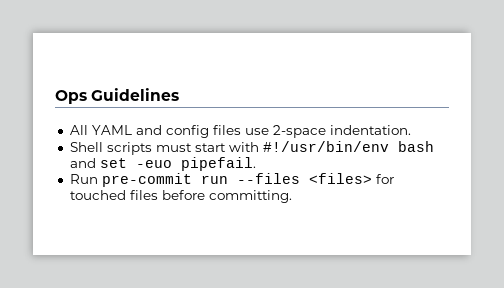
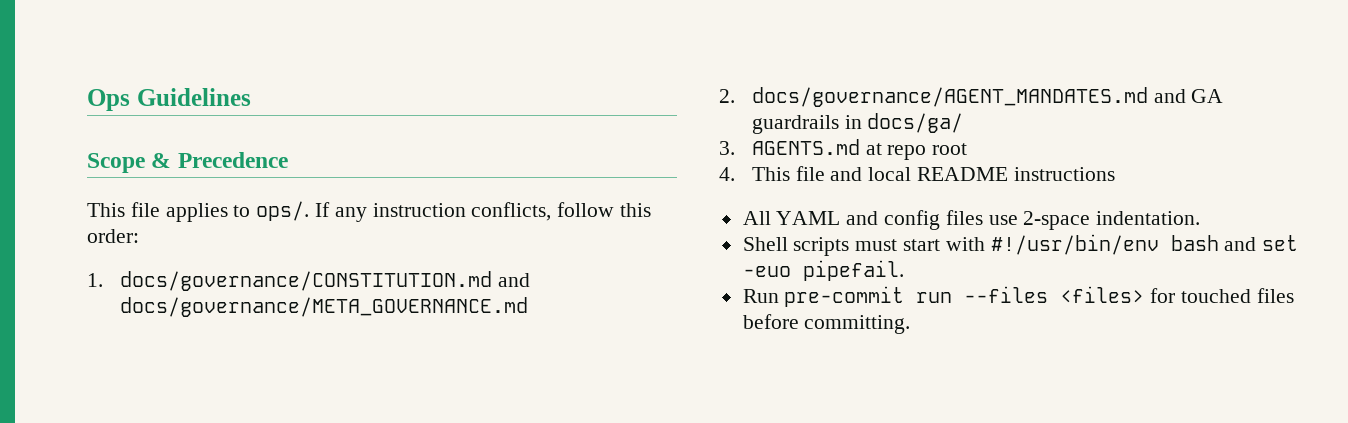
+ Scope & Precedence
+ This file applies to ops/. If any instruction conflicts, follow this order:
+ 1. docs/governance/CONSTITUTION.md and docs/governance/META_GOVERNANCE.md
+ 2. docs/governance/AGENT_MANDATES.md and GA guardrails in docs/ga/
+ 3. AGENTS.md at repo root
+ 4. This file and local README instructions

